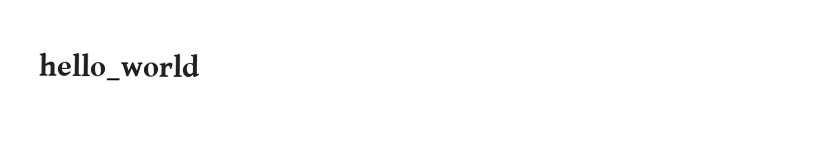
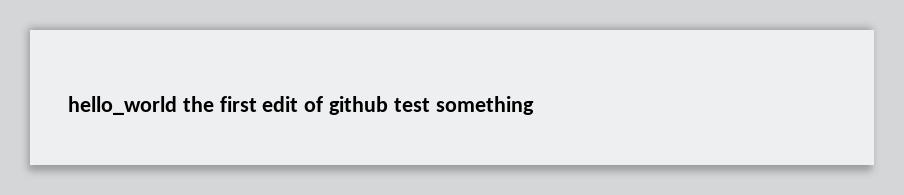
- hello_world
+ hello_world the first edit of github test something

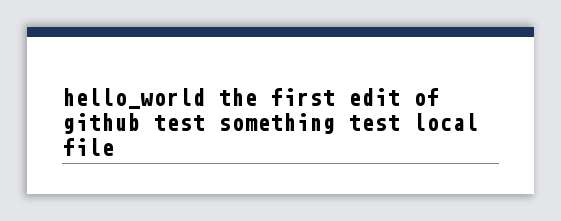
- hello_world the first edit of github test something
+ hello_world the first edit of github test something test local file

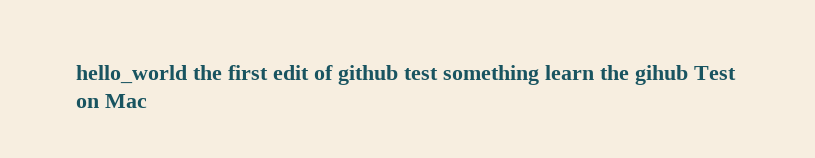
- hello_world the first edit of github test something test local file
+ hello_world the first edit of github test something learn the gihub Test on Mac

